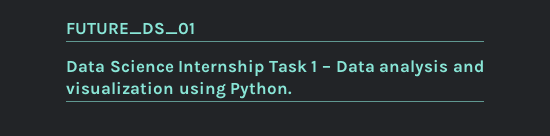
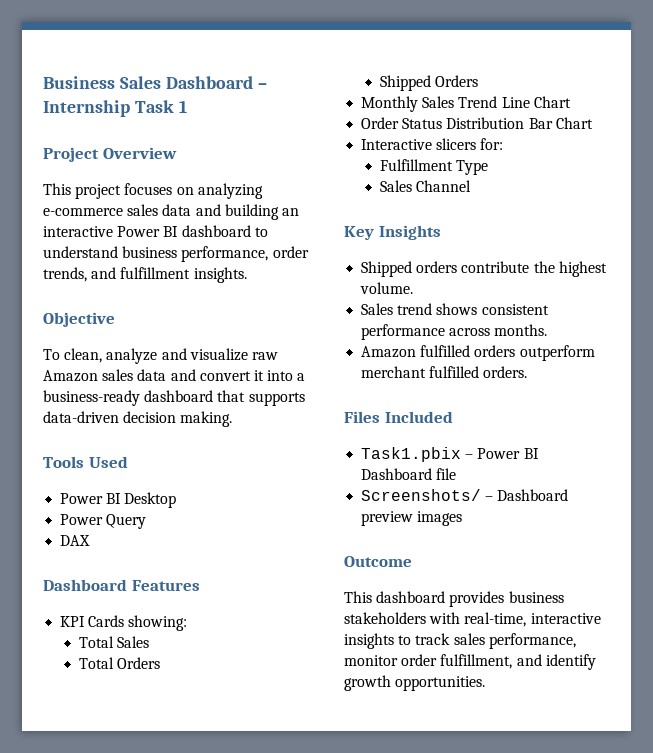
- FUTURE_DS_01
- Data Science Internship Task 1 – Data analysis and visualization using Python.
+ Business Sales Dashboard – Internship Task 1
+ Project Overview
+ This project focuses on analyzing e-commerce sales data and building an interactive Power BI dashboard to understand business performance, order trends, and fulfillment insights.
+ Objective
+ To clean, analyze and visualize raw Amazon sales data and convert it into a business-ready dashboard that supports data-driven decision making.
+ Tools Used
+ Power BI Desktop
+ Power Query
+ DAX
+ Dashboard Features
+ KPI Cards showing:
+ Total Sales
+ Total Orders
+ Shipped Orders
+ Monthly Sales Trend Line Chart
+ Order Status Distribution Bar Chart
+ Interactive slicers for:
+ Fulfillment Type
+ Sales Channel
+ Key Insights
+ Shipped orders contribute the highest volume.
+ Sales trend shows consistent performance across months.
+ Amazon fulfilled orders outperform merchant fulfilled orders.
+ Files Included
+ Task1.pbix – Power BI Dashboard file
+ Screenshots/ – Dashboard preview images
+ Outcome
+ This dashboard provides business stakeholders with real-time, interactive insights to track sales performance, monitor order fulfillment, and identify growth opportunities.

